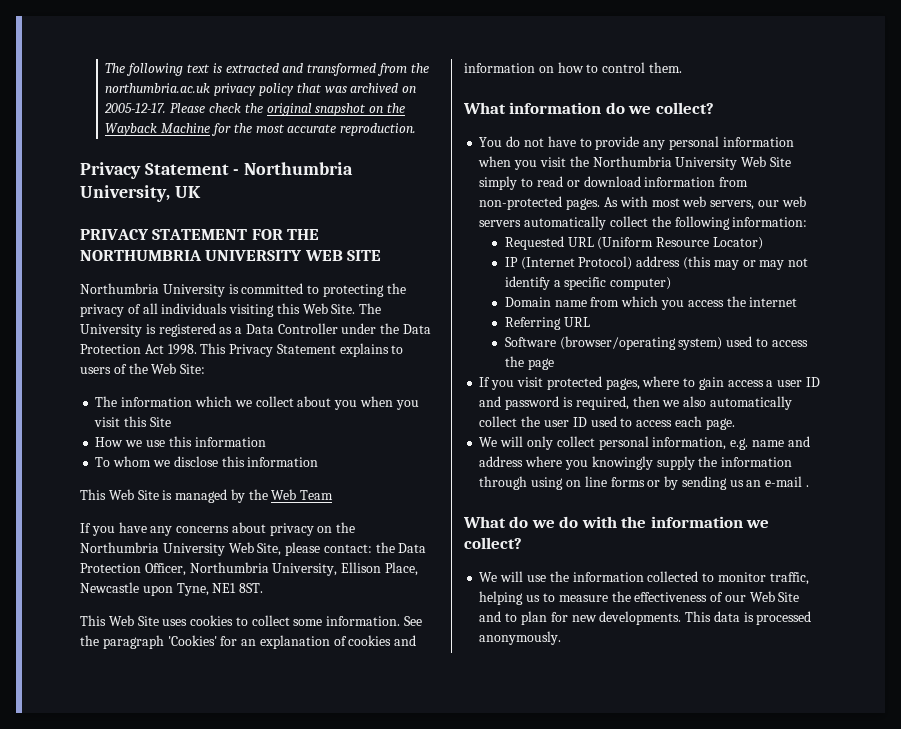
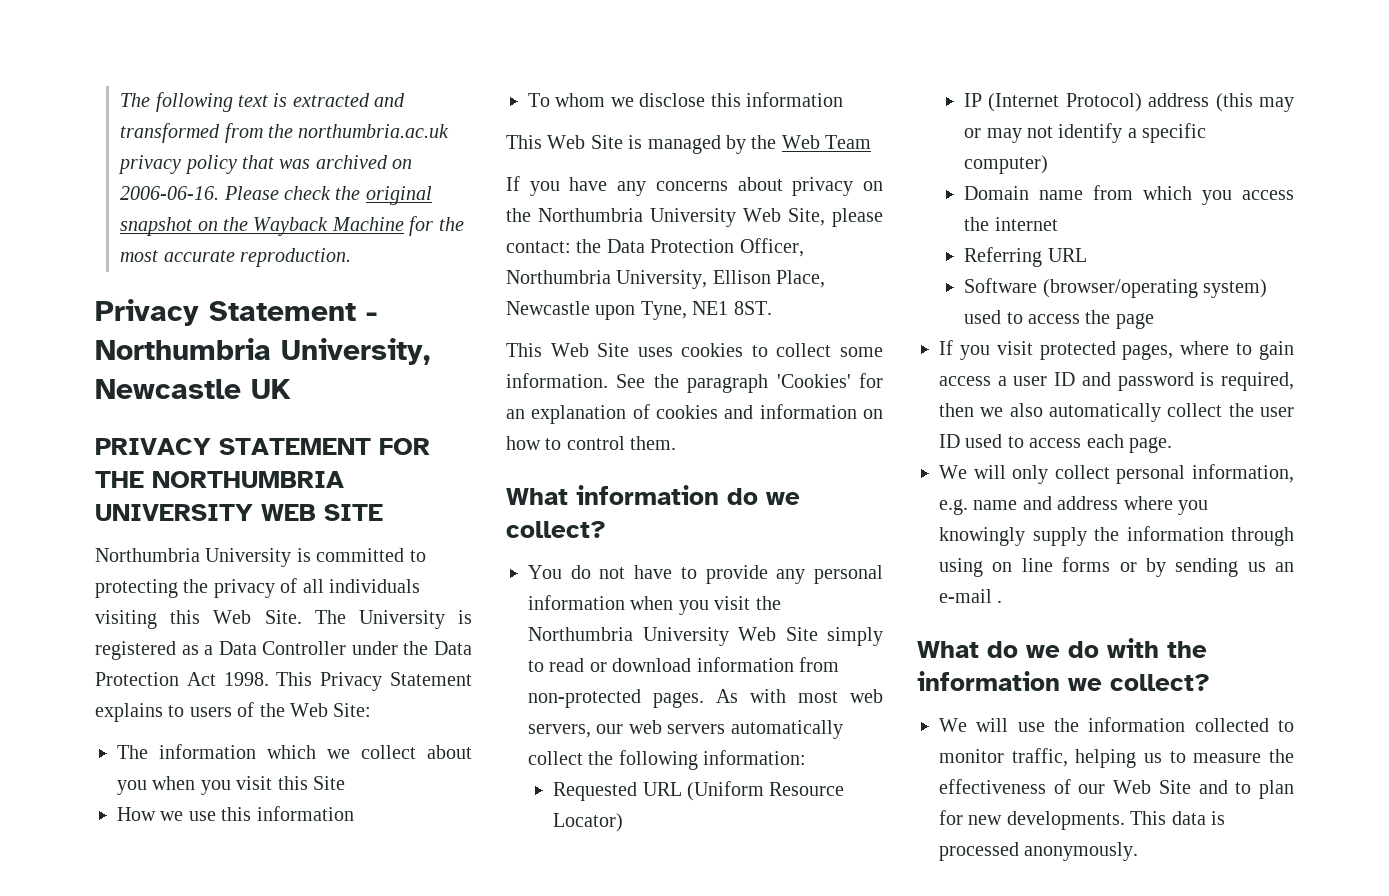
- The following text is extracted and transformed from the northumbria.ac.uk privacy policy that was archived on 2005-12-17.
+ The following text is extracted and transformed from the northumbria.ac.uk privacy policy that was archived on 2006-06-16.
- Privacy Statement - Northumbria University, UK
+ Privacy Statement - Northumbria University, Newcastle UK

